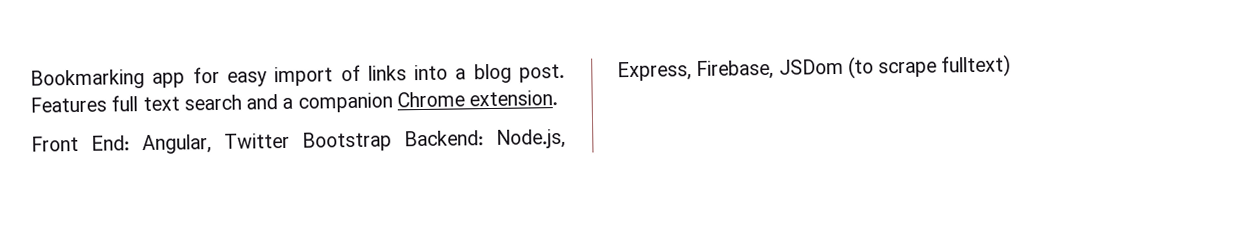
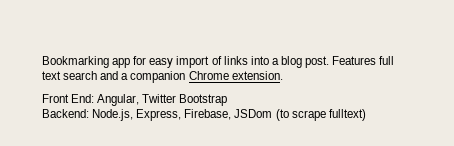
- Front End: Angular, Twitter Bootstrap Backend: Node.js, Express, Firebase, JSDom (to scrape fulltext)
+ Front End: Angular, Twitter Bootstrap
+ Backend: Node.js, Express, Firebase, JSDom (to scrape fulltext)

